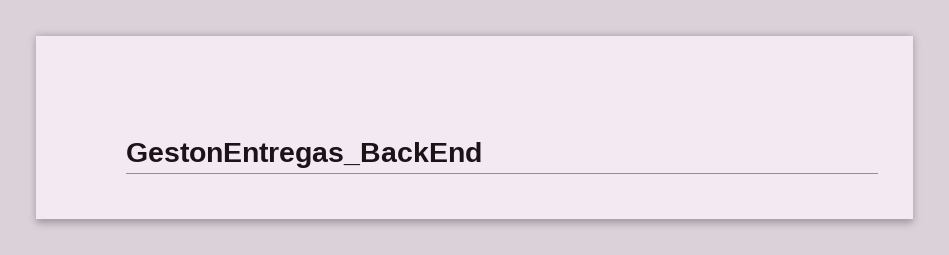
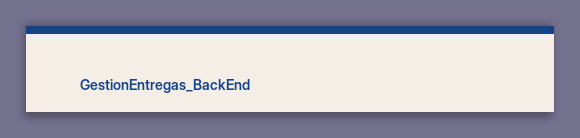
- GestonEntregas_BackEnd
+ GestionEntregas_BackEnd

